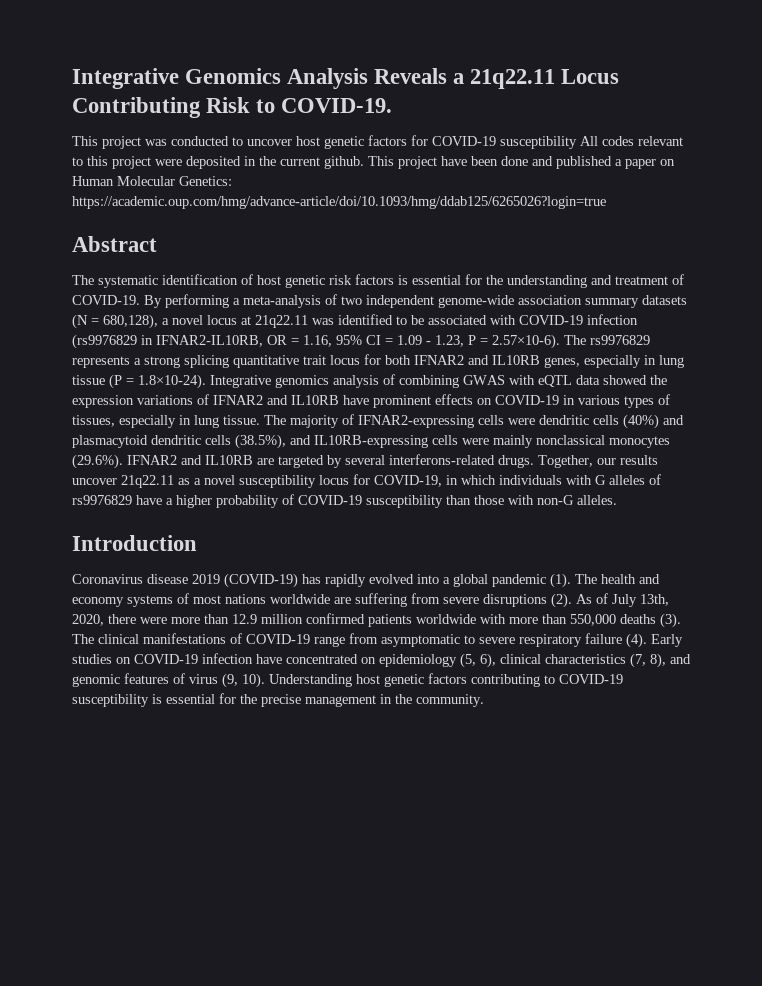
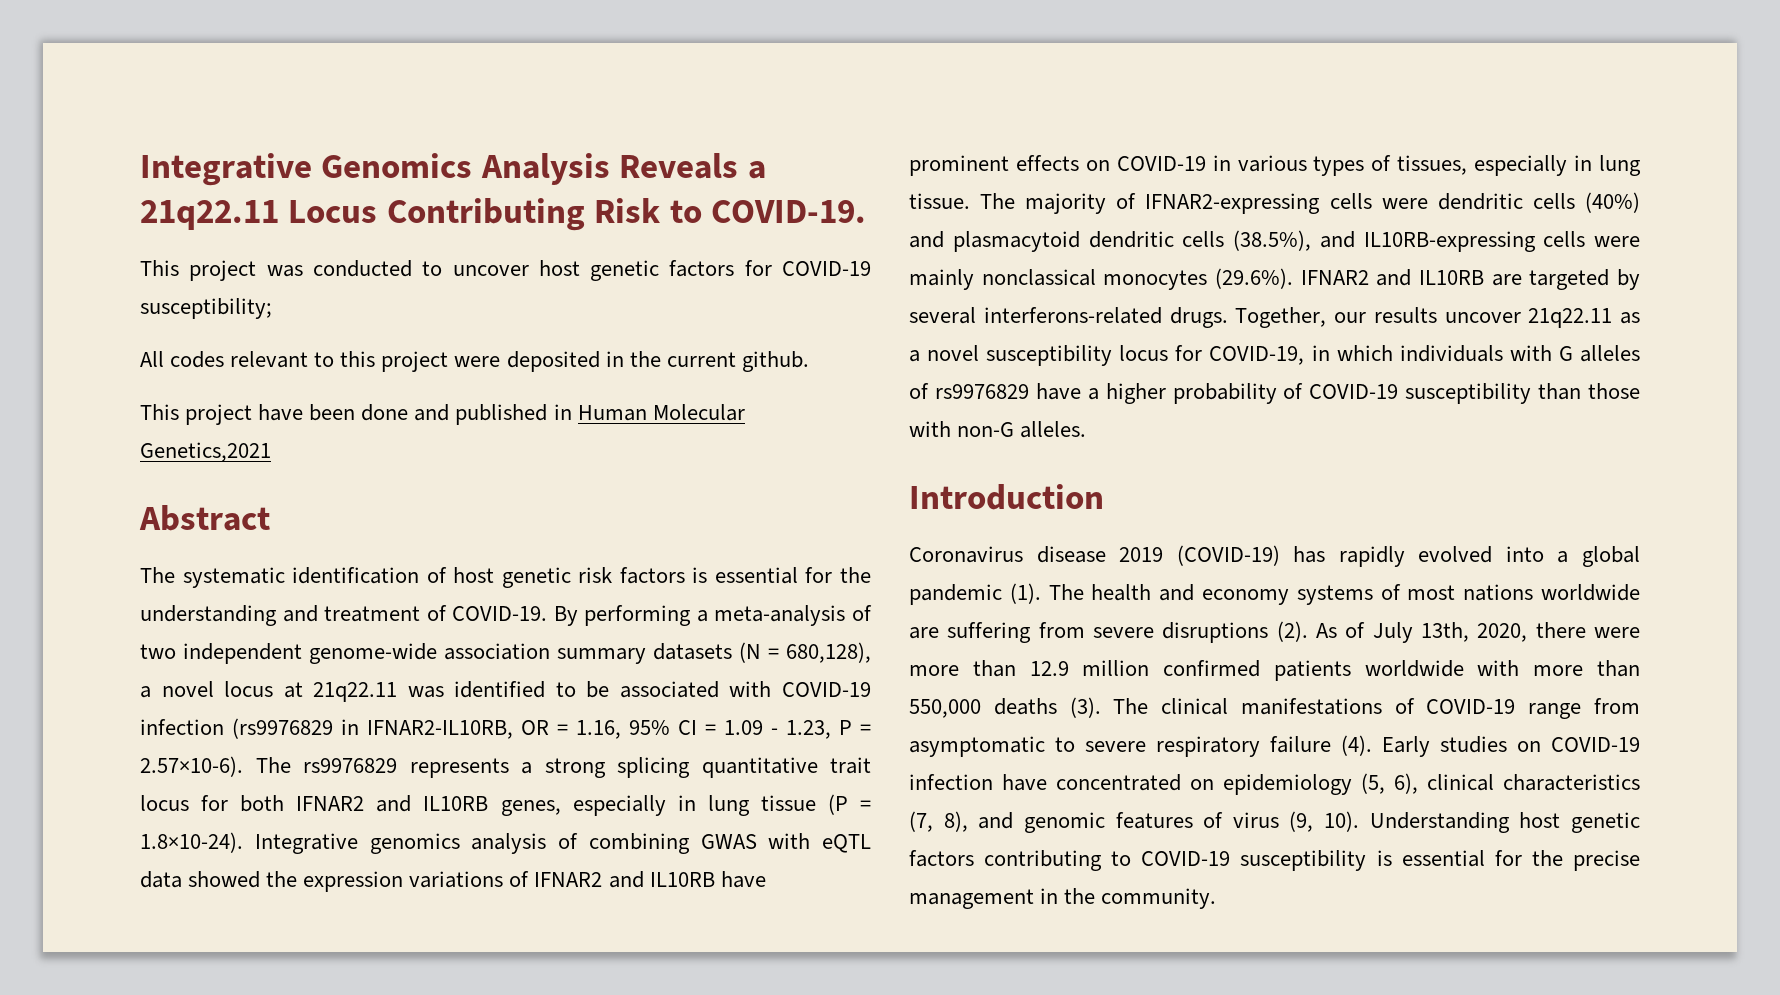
- This project was conducted to uncover host genetic factors for COVID-19 susceptibility All codes relevant to this project were deposited in the current github. This project have been done and published a paper on Human Molecular Genetics: https://academic.oup.com/hmg/advance-article/doi/10.1093/hmg/ddab125/6265026?login=true
+ This project was conducted to uncover host genetic factors for COVID-19 susceptibility;
+ All codes relevant to this project were deposited in the current github.
+ This project have been done and published in Human Molecular Genetics,2021

